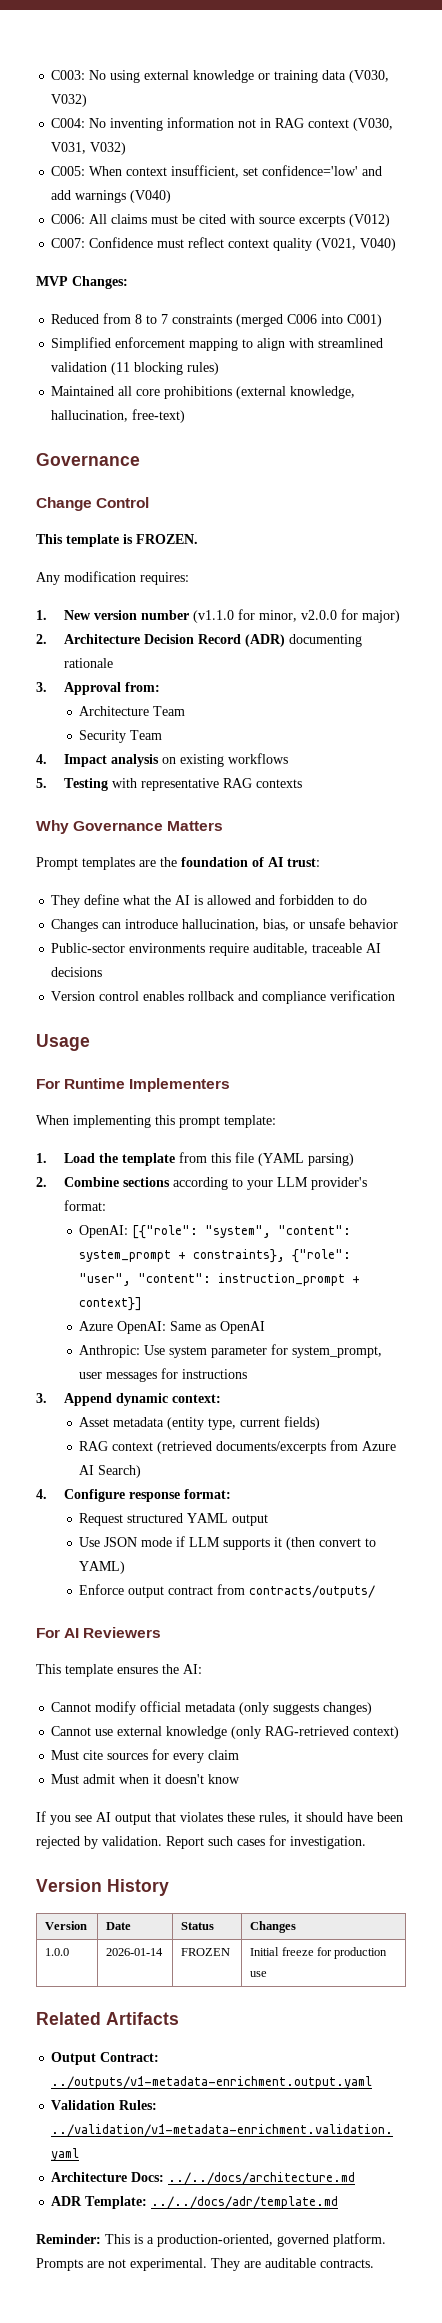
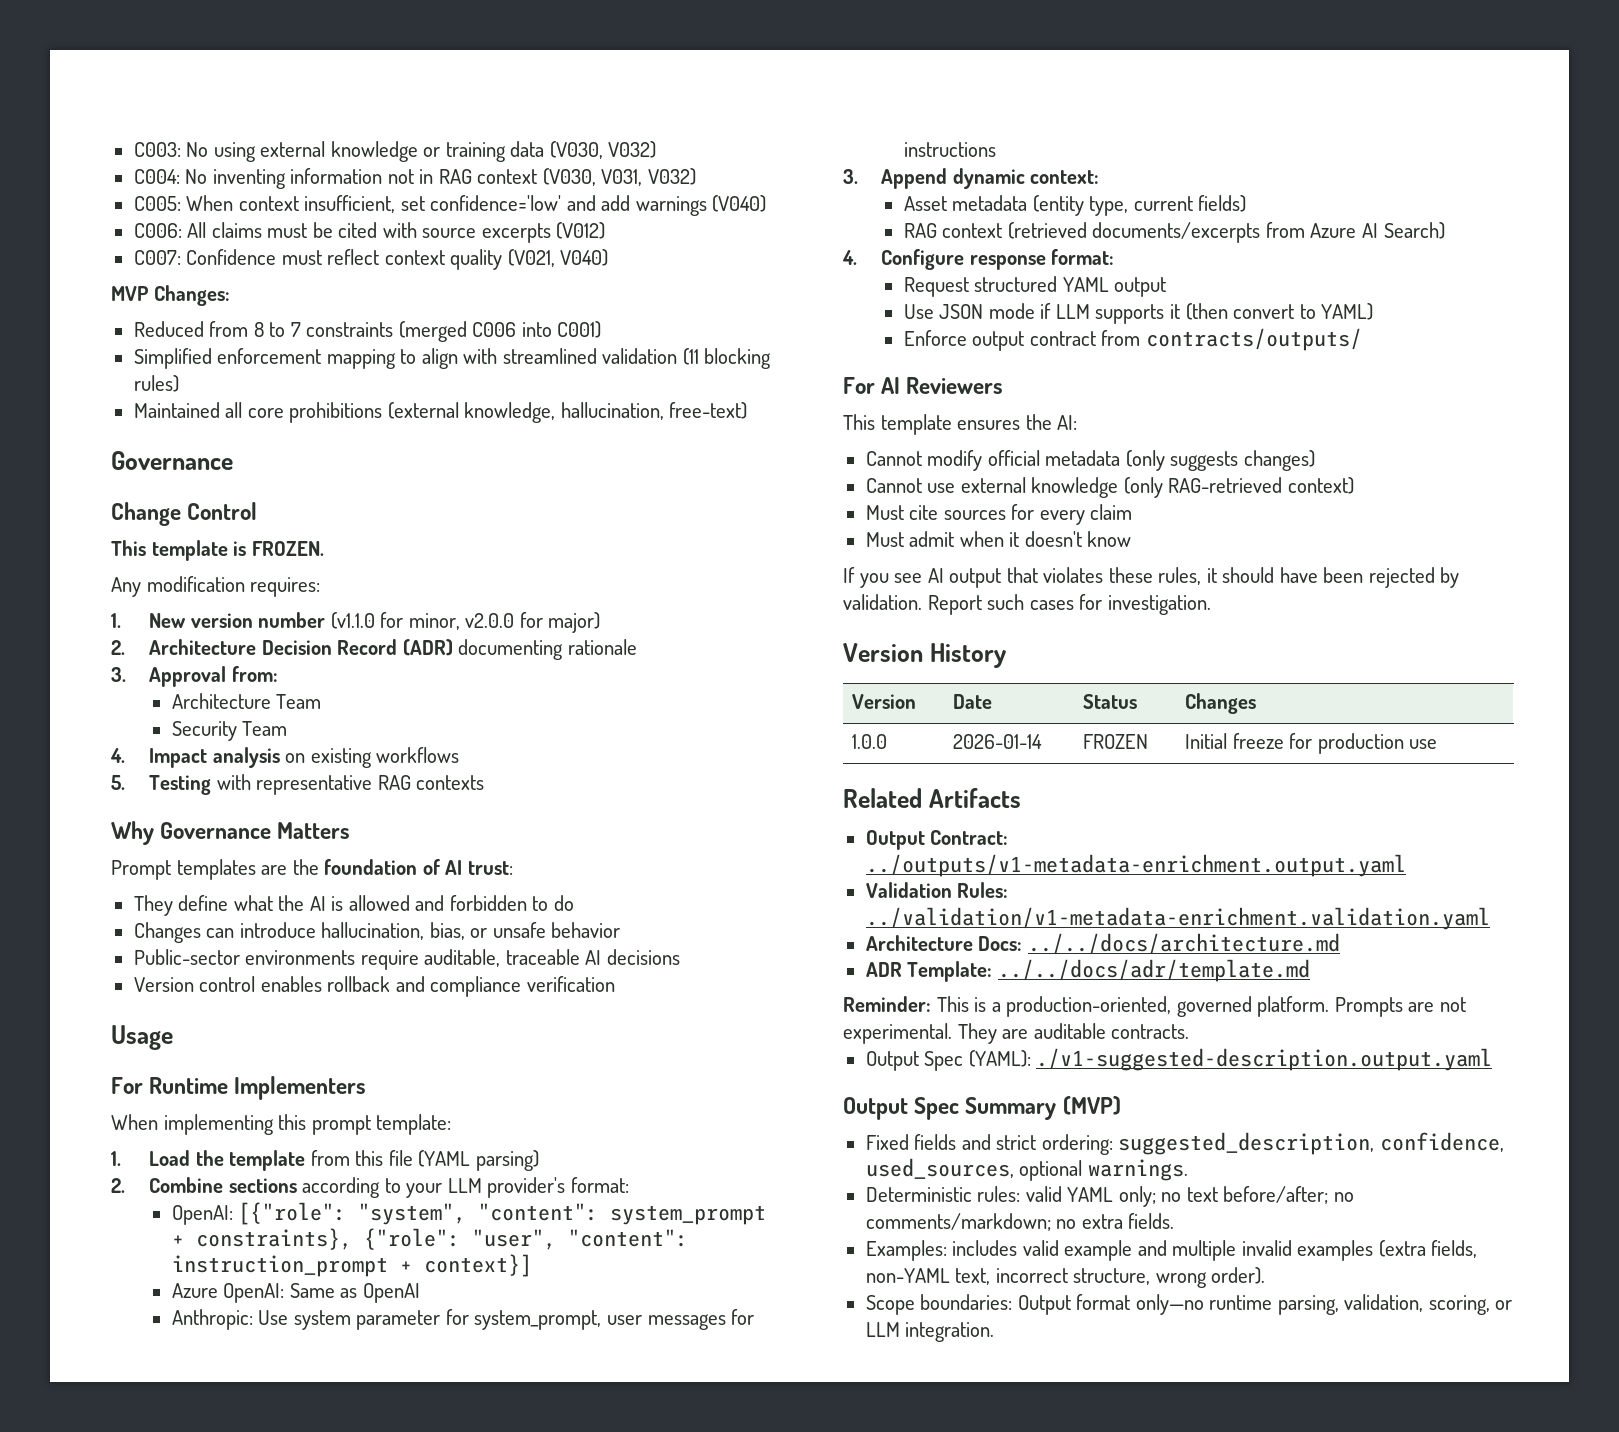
+ Output Spec (YAML): ./v1-suggested-description.output.yaml
+ Output Spec Summary (MVP)
+ Fixed fields and strict ordering: suggested_description, confidence, used_sources, optional warnings.
+ Deterministic rules: valid YAML only; no text before/after; no comments/markdown; no extra fields.
+ Examples: includes valid example and multiple invalid examples (extra fields, non-YAML text, incorrect structure, wrong order).
+ Scope boundaries: Output format only—no runtime parsing, validation, scoring, or LLM integration.

